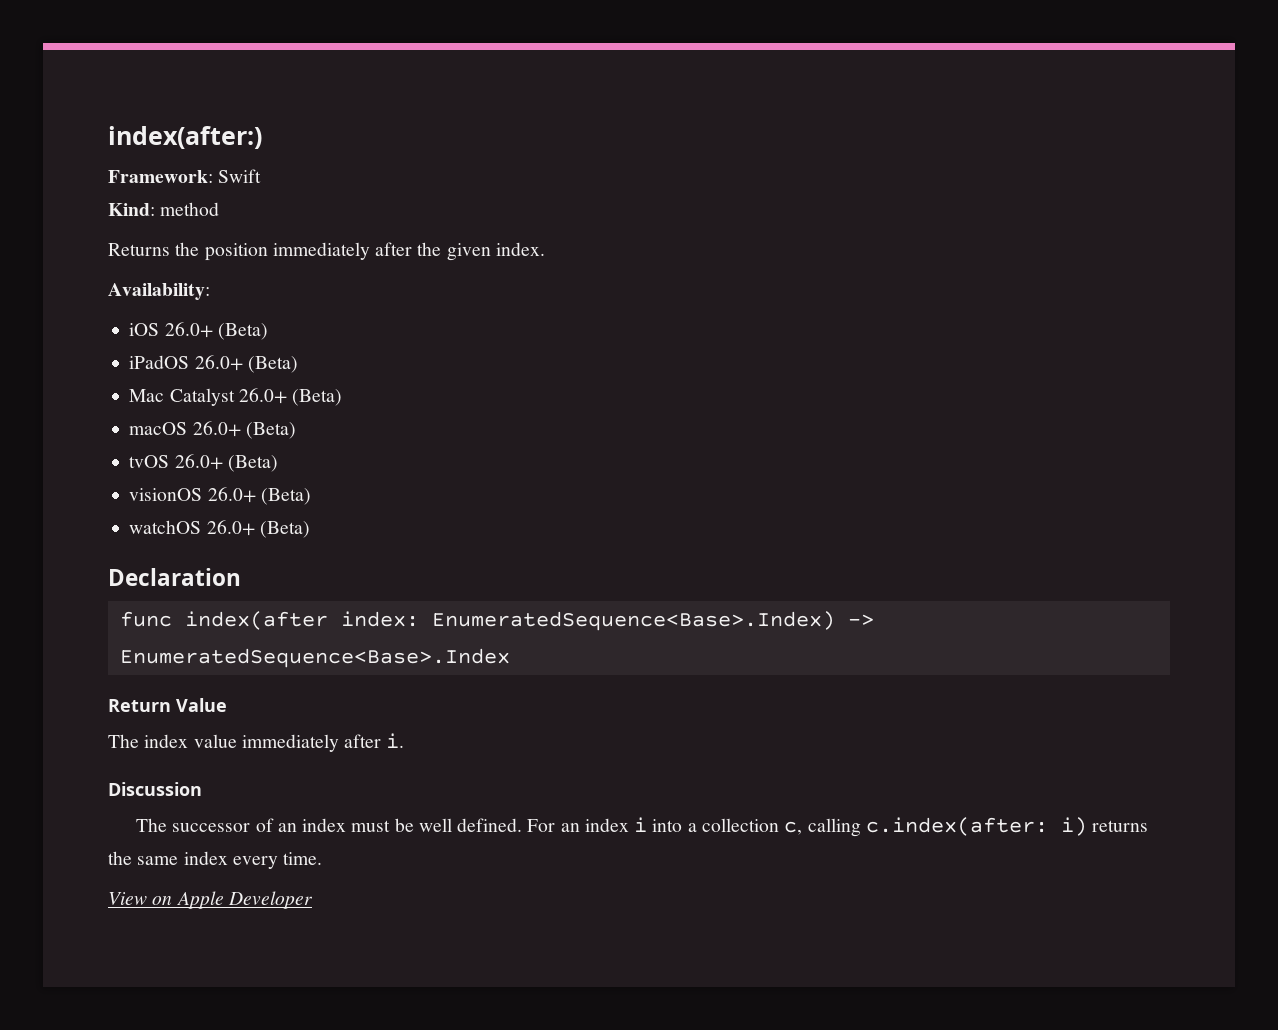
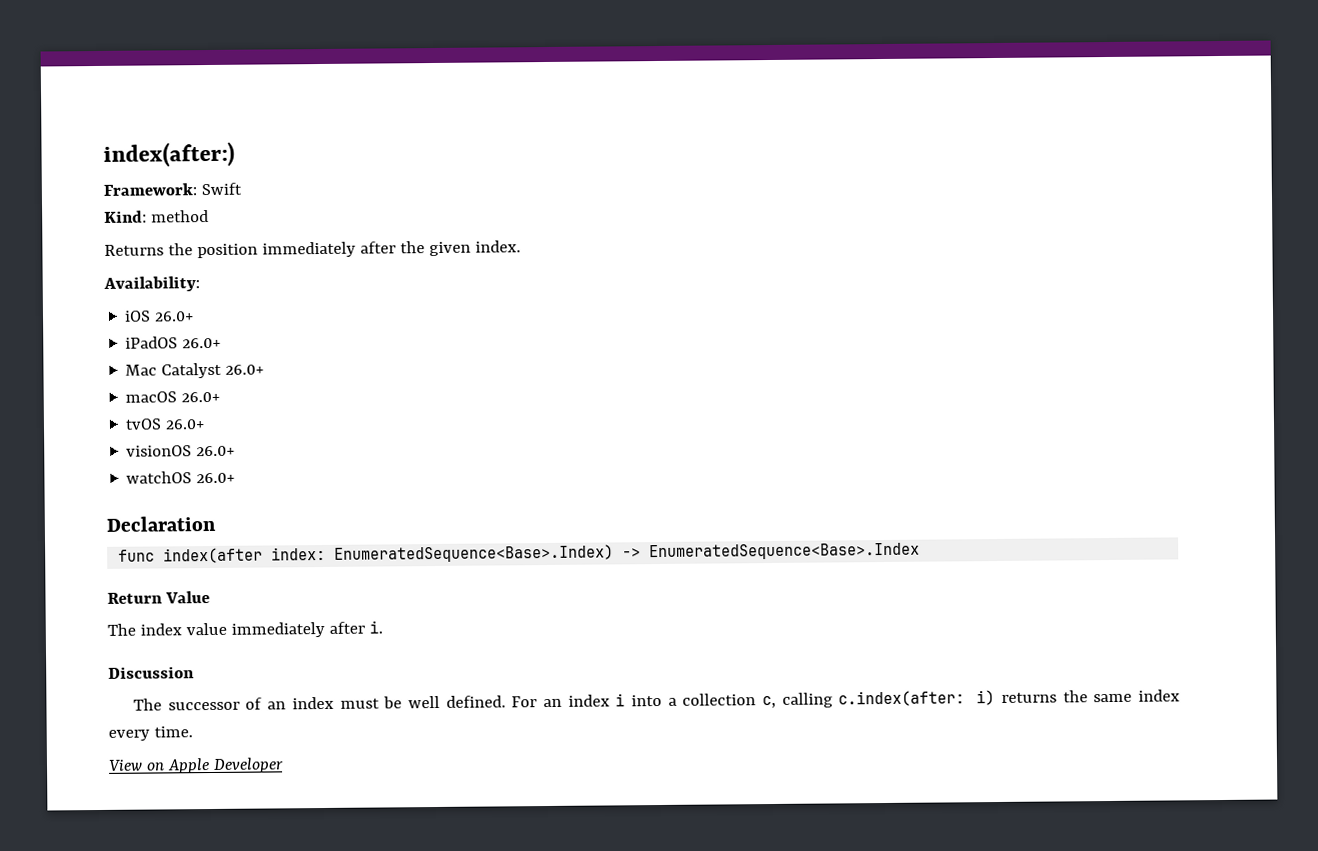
- iOS 26.0+ (Beta)
+ iOS 26.0+
- iPadOS 26.0+ (Beta)
+ iPadOS 26.0+
- Mac Catalyst 26.0+ (Beta)
+ Mac Catalyst 26.0+
- macOS 26.0+ (Beta)
+ macOS 26.0+
- tvOS 26.0+ (Beta)
+ tvOS 26.0+
- visionOS 26.0+ (Beta)
+ visionOS 26.0+
- watchOS 26.0+ (Beta)
+ watchOS 26.0+

